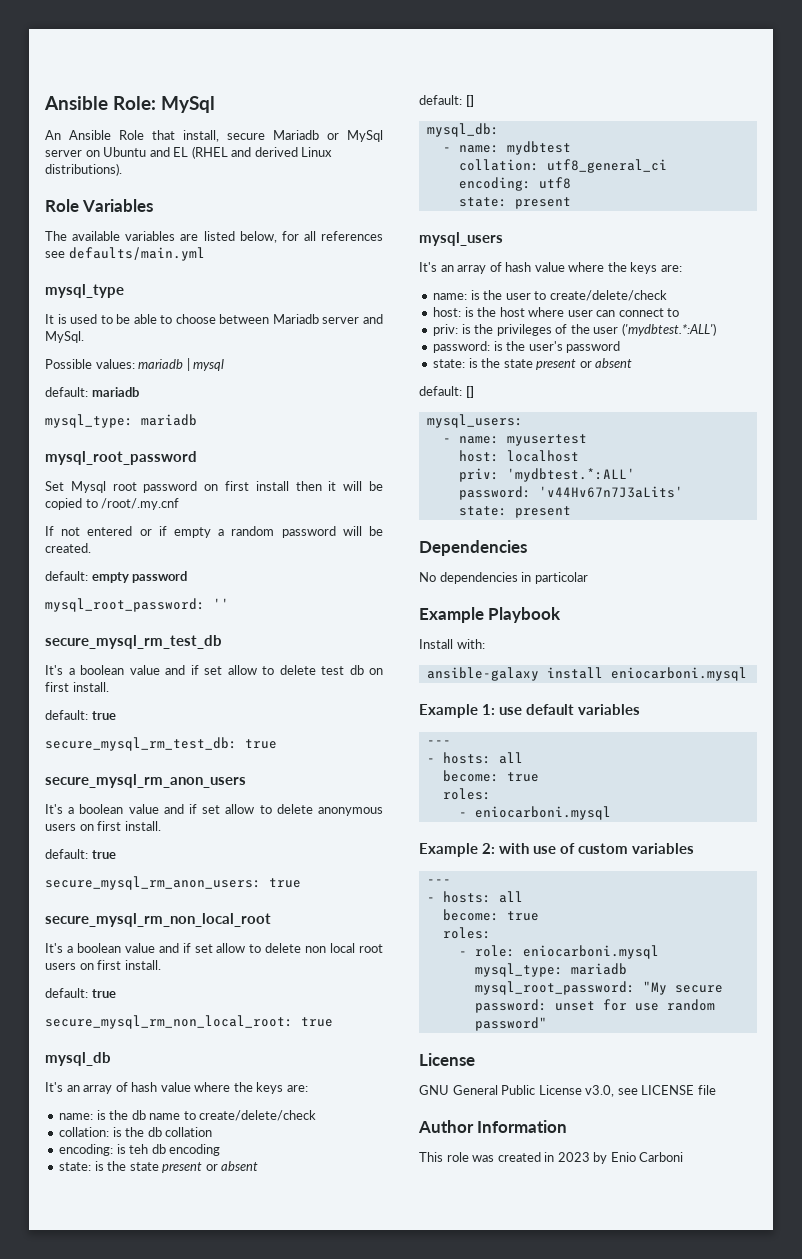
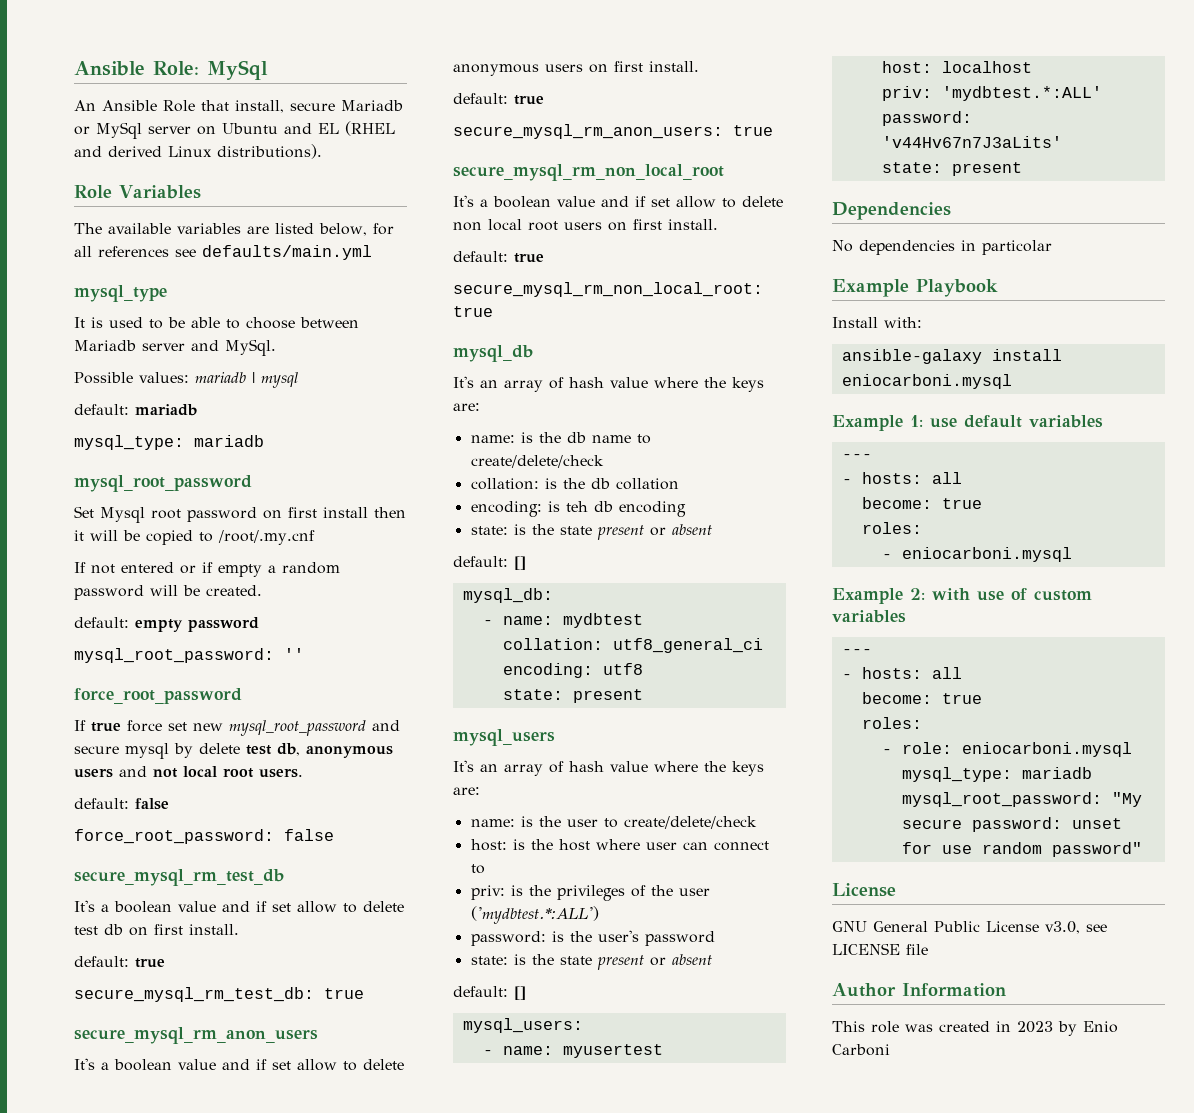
+ force_root_password
+ If true force set new mysql_root_password and secure mysql by delete test db, anonymous users and not local root users.
+ default: false
+ force_root_password: false

